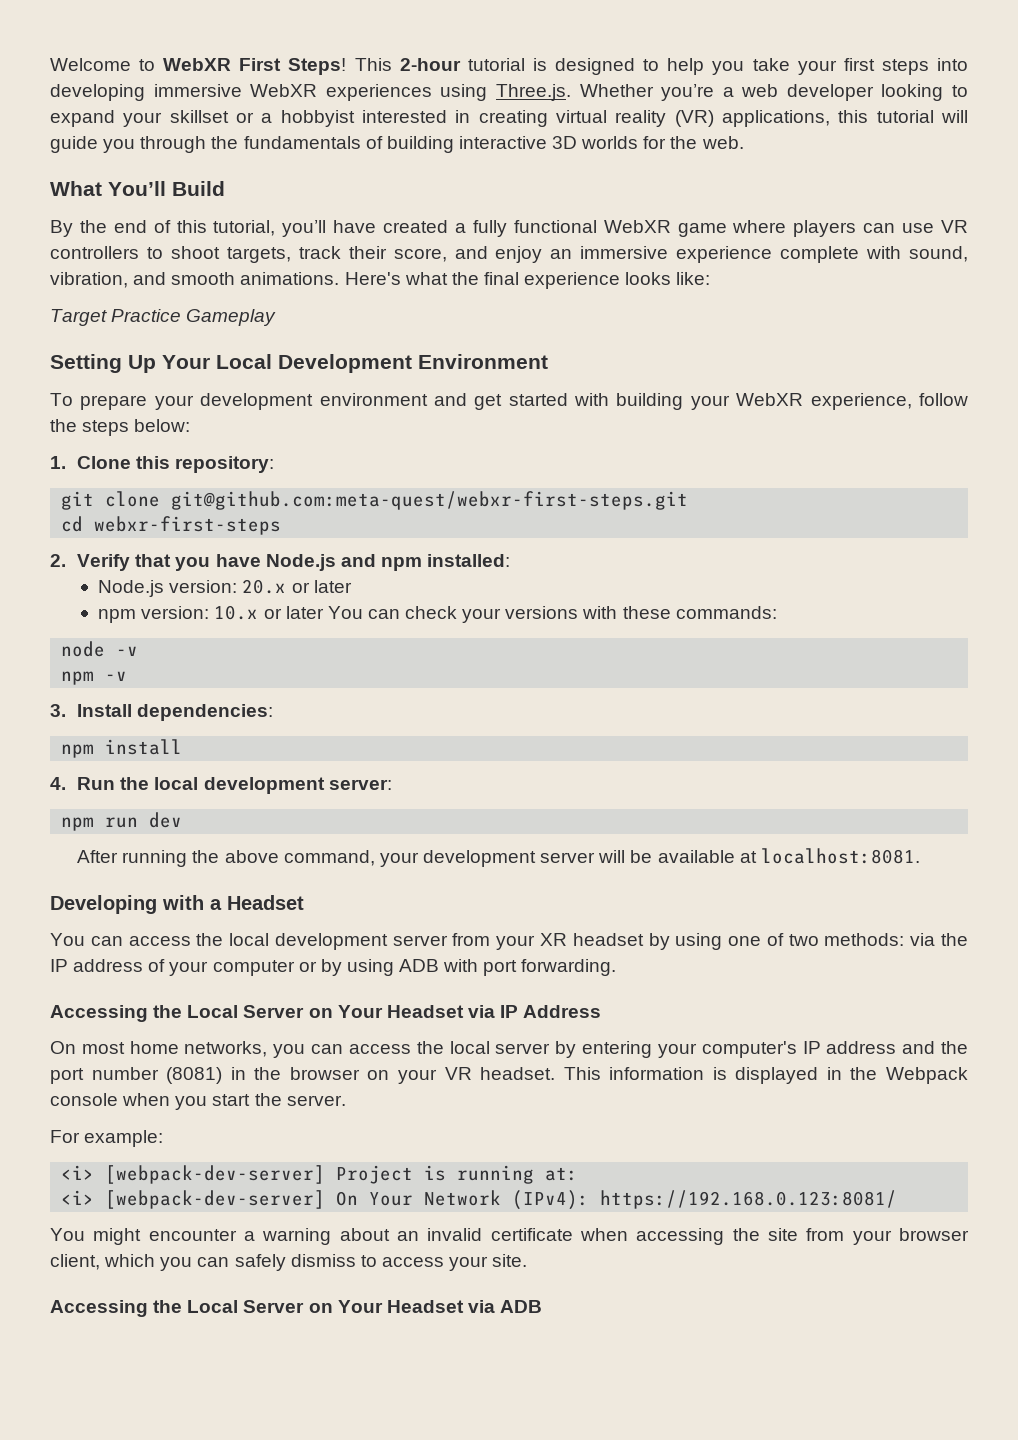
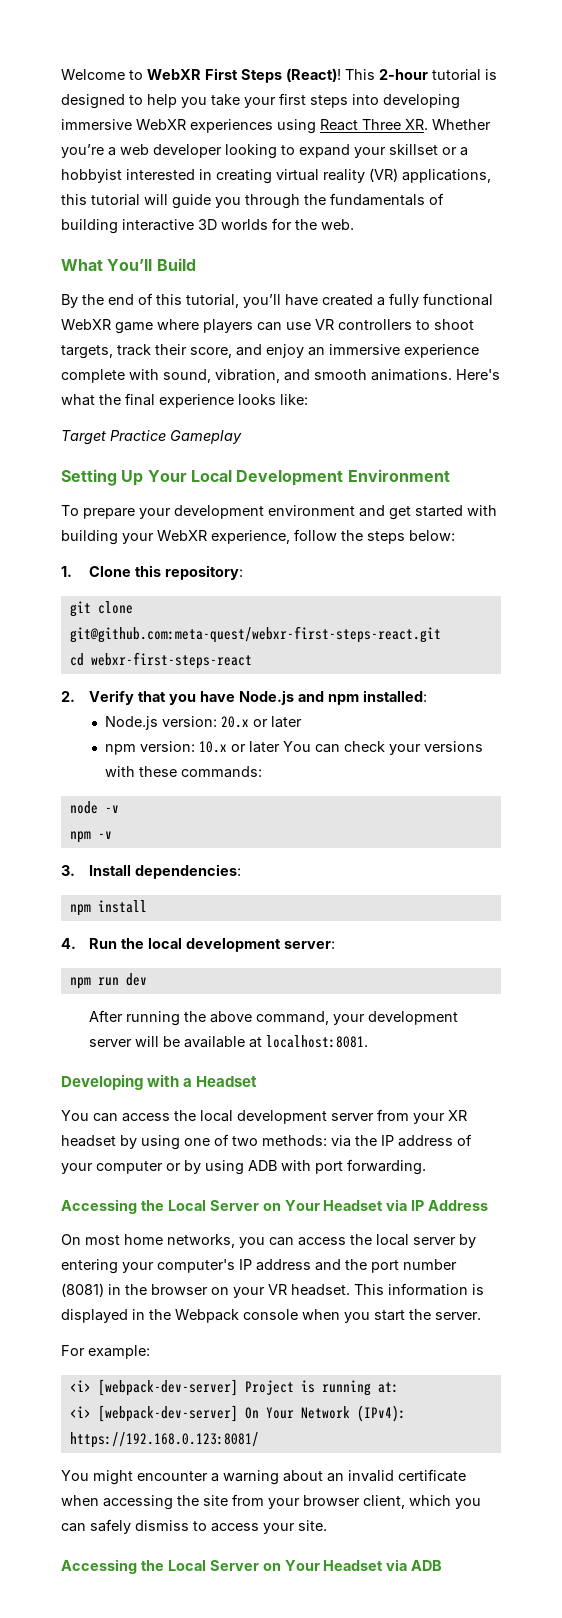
- Welcome to WebXR First Steps!
+ Welcome to WebXR First Steps (React)!
- This 2-hour tutorial is designed to help you take your first steps into developing immersive WebXR experiences using Three.js. Whether you’re a web developer looking to expand your skillset or a hobbyist interested in creating virtual reality (VR) applications, this tutorial will guide you through the fundamentals of building interactive 3D worlds for the web.
+ This 2-hour tutorial is designed to help you take your first steps into developing immersive WebXR experiences using React Three XR. Whether you’re a web developer looking to expand your skillset or a hobbyist interested in creating virtual reality (VR) applications, this tutorial will guide you through the fundamentals of building interactive 3D worlds for the web.
- git clone git@github.com:meta-quest/webxr-first-steps.git
+ git clone git@github.com:meta-quest/webxr-first-steps-react.git
- cd webxr-first-steps
+ cd webxr-first-steps-react

